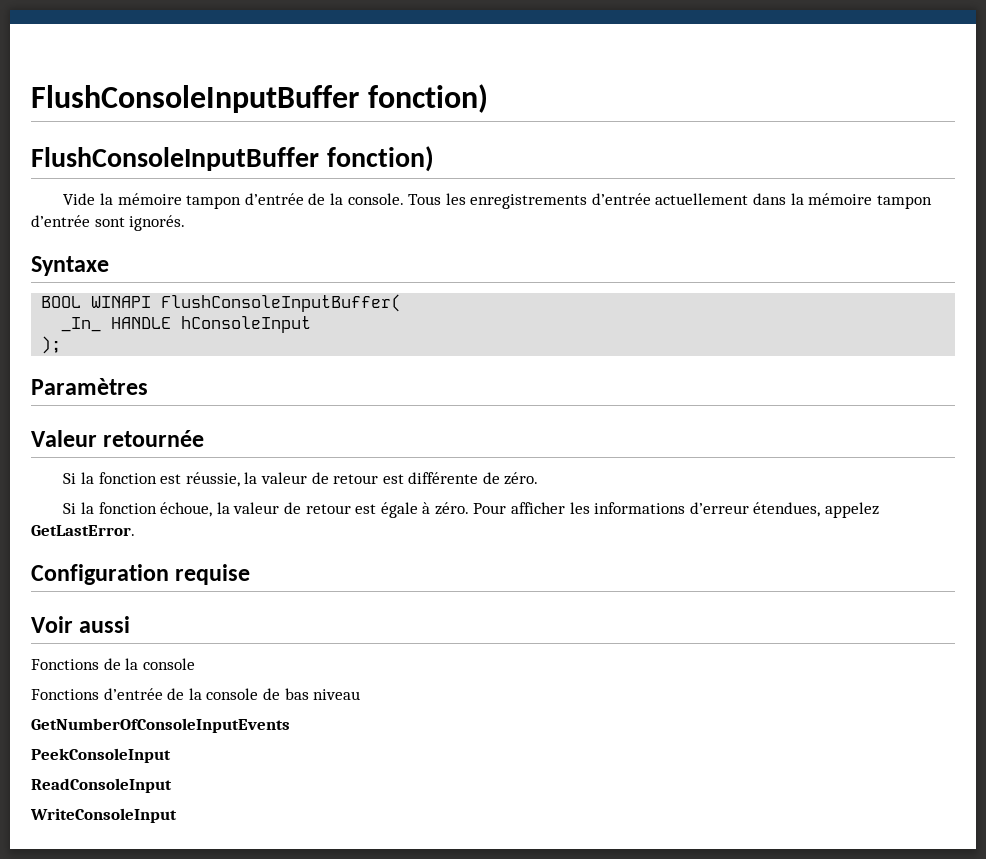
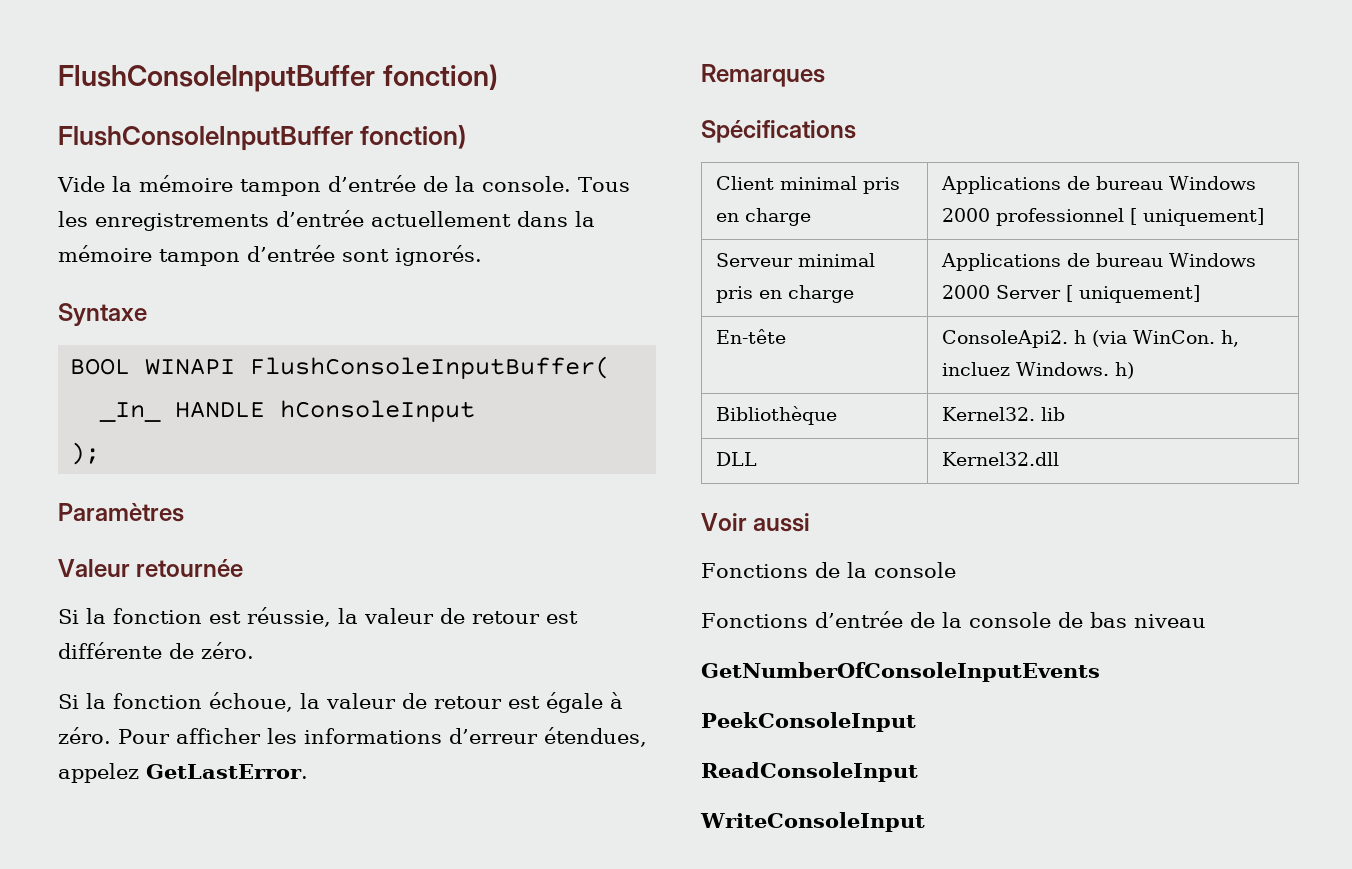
- Configuration requise
+ Remarques
+ Spécifications
+ Client minimal pris en charge | Applications de bureau Windows 2000 professionnel [ uniquement]
+ Serveur minimal pris en charge | Applications de bureau Windows 2000 Server [ uniquement]
+ En-tête | ConsoleApi2. h (via WinCon. h, incluez Windows. h)
+ Bibliothèque | Kernel32. lib
+ DLL | Kernel32.dll

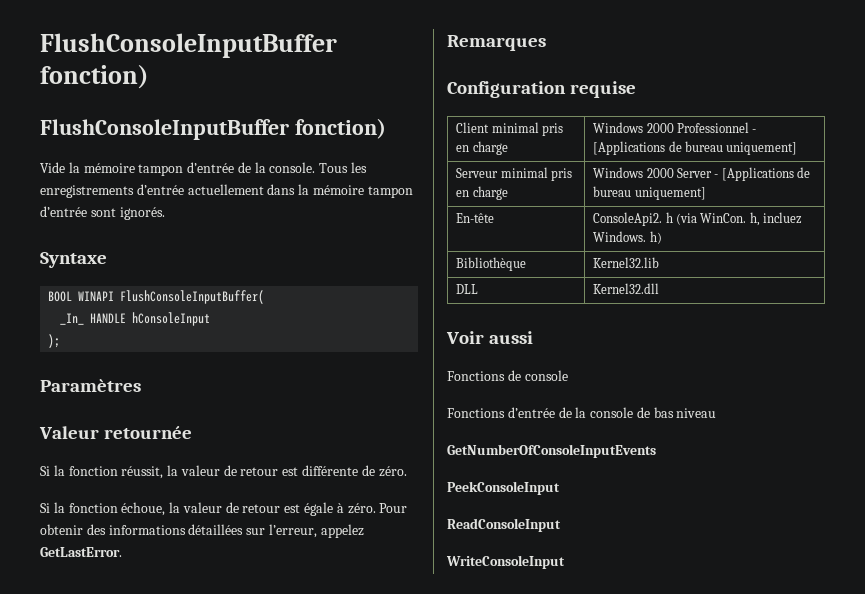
- Si la fonction est réussie, la valeur de retour est différente de zéro.
+ Si la fonction réussit, la valeur de retour est différente de zéro.
- Pour afficher les informations d’erreur étendues, appelez GetLastError.
+ Pour obtenir des informations détaillées sur l’erreur, appelez GetLastError.
- Spécifications
+ Configuration requise
- Client minimal pris en charge | Applications de bureau Windows 2000 professionnel [ uniquement]
+ Client minimal pris en charge | Windows 2000 Professionnel - [Applications de bureau uniquement]
- Serveur minimal pris en charge | Applications de bureau Windows 2000 Server [ uniquement]
+ Serveur minimal pris en charge | Windows 2000 Server - [Applications de bureau uniquement]
- Bibliothèque | Kernel32. lib
+ Bibliothèque | Kernel32.lib
- Fonctions de la console
+ Fonctions de console

